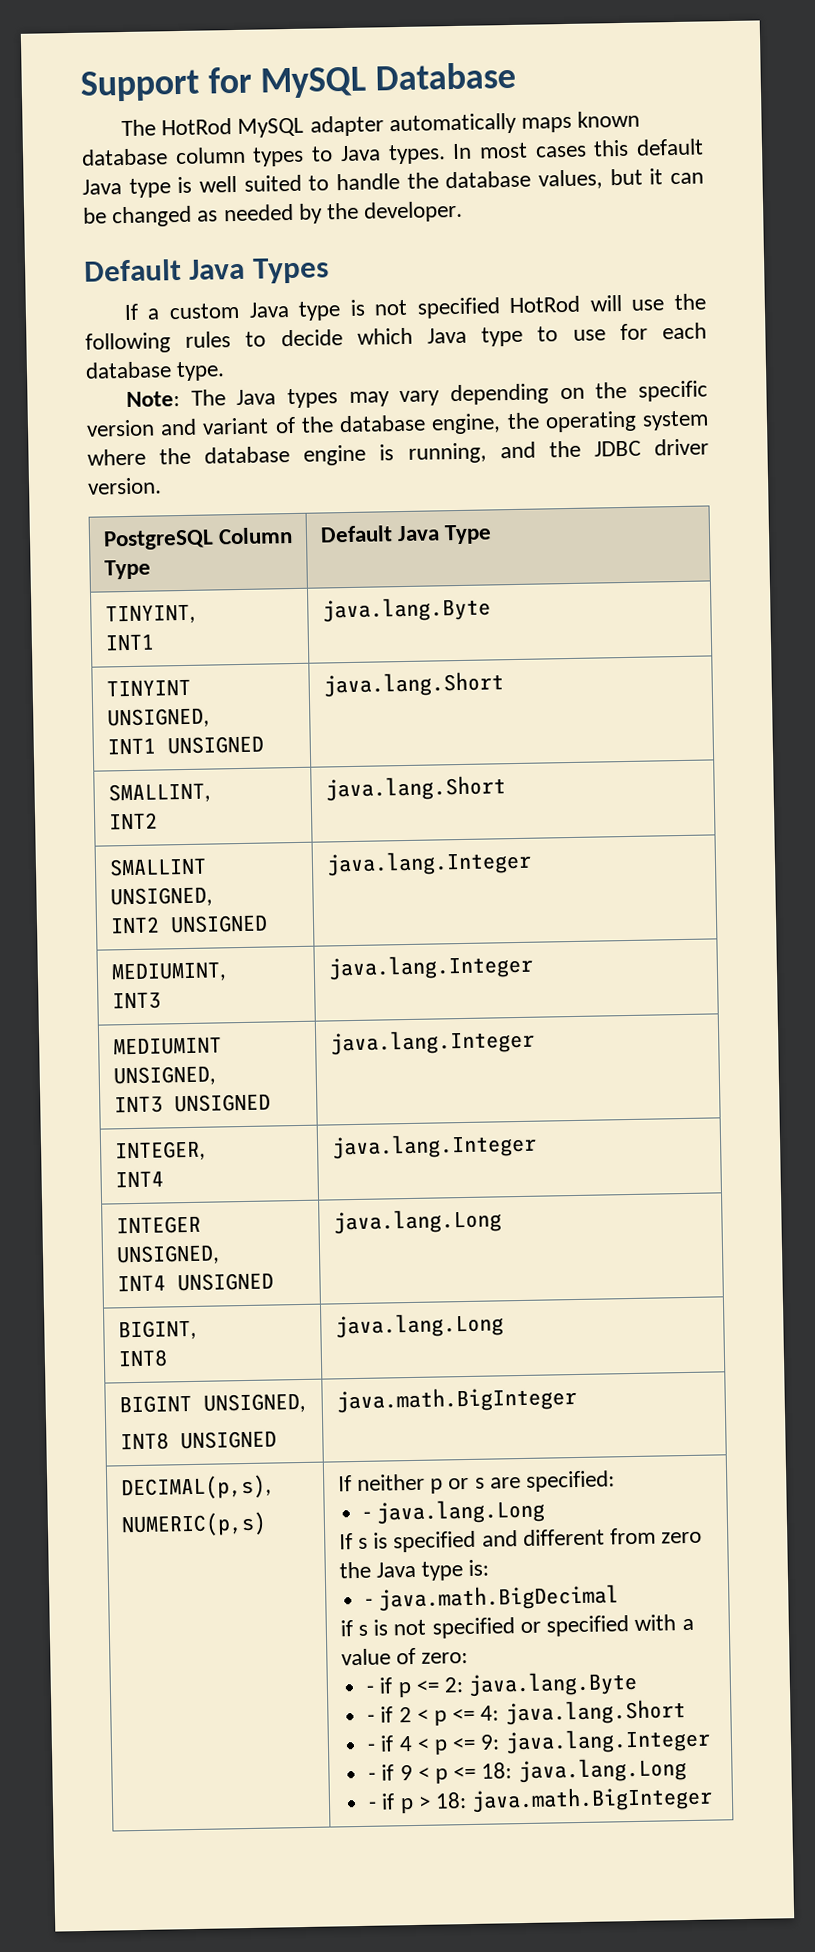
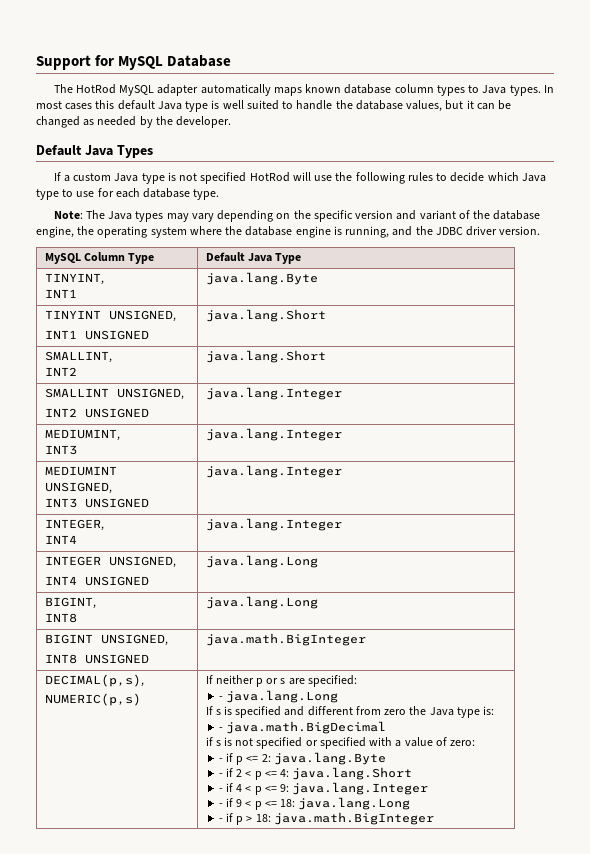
- PostgreSQL Column Type | Default Java Type
+ MySQL Column Type | Default Java Type

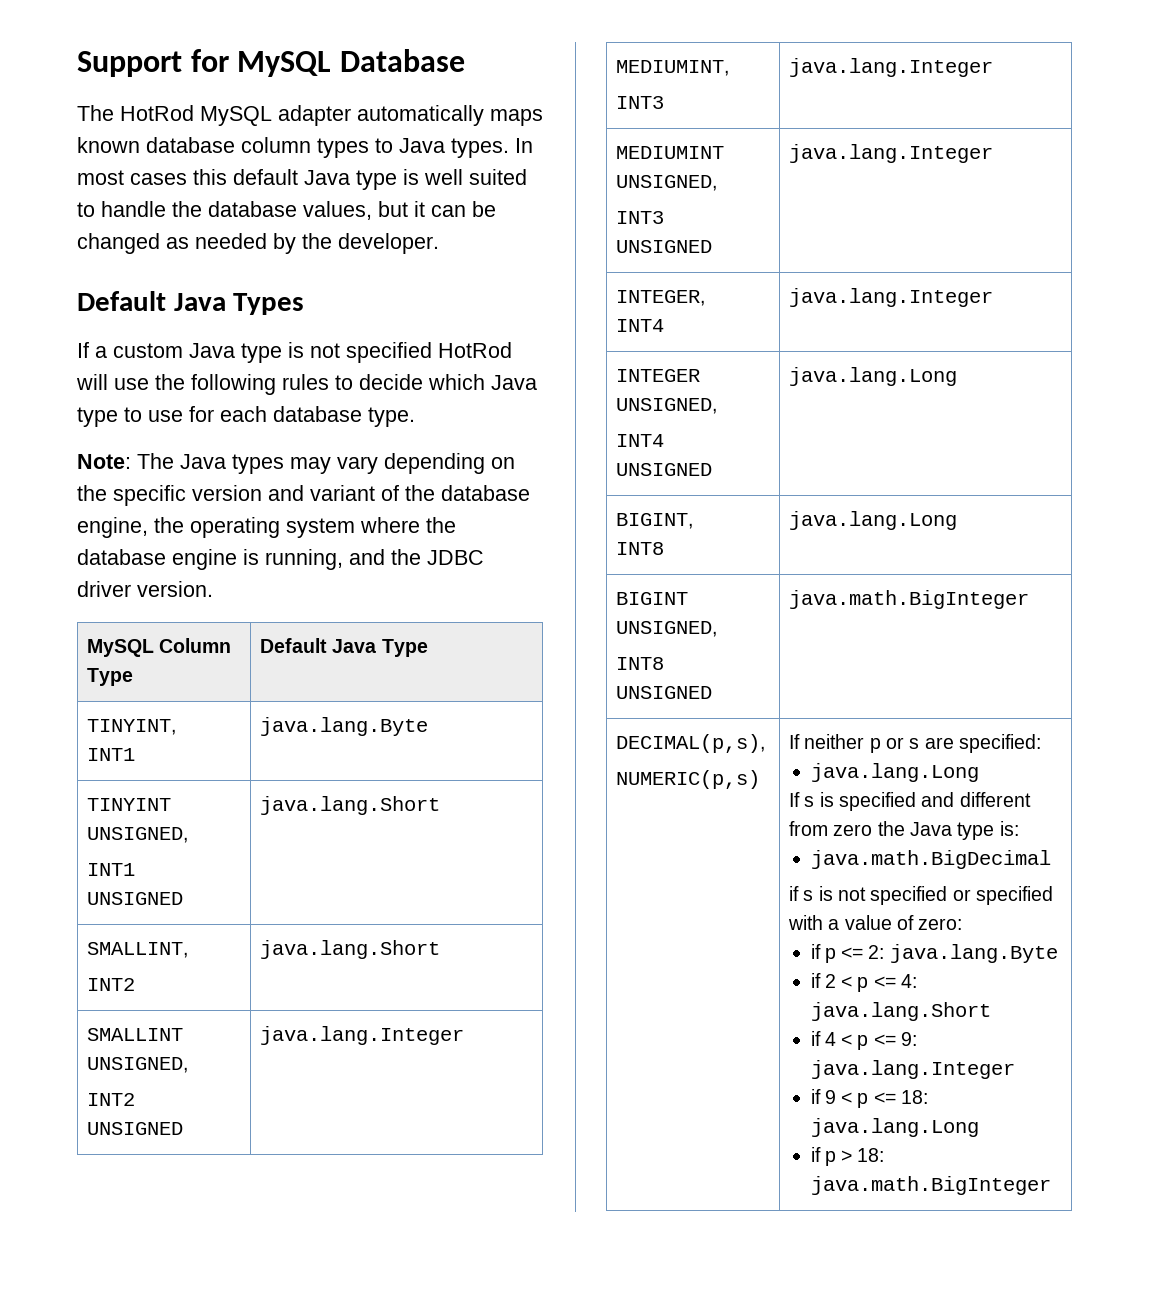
  If neither p or s are specified:
- - java.lang.Long
+ java.lang.Long
- - java.math.BigDecimal
+ java.math.BigDecimal
- - if p <= 2: java.lang.Byte
+ if p <= 2: java.lang.Byte
- - if 2 < p <= 4: java.lang.Short
+ if 2 < p <= 4: java.lang.Short
- - if 4 < p <= 9: java.lang.Integer
+ if 4 < p <= 9: java.lang.Integer
- - if 9 < p <= 18: java.lang.Long
+ if 9 < p <= 18: java.lang.Long
- - if p > 18: java.math.BigInteger
+ if p > 18: java.math.BigInteger

